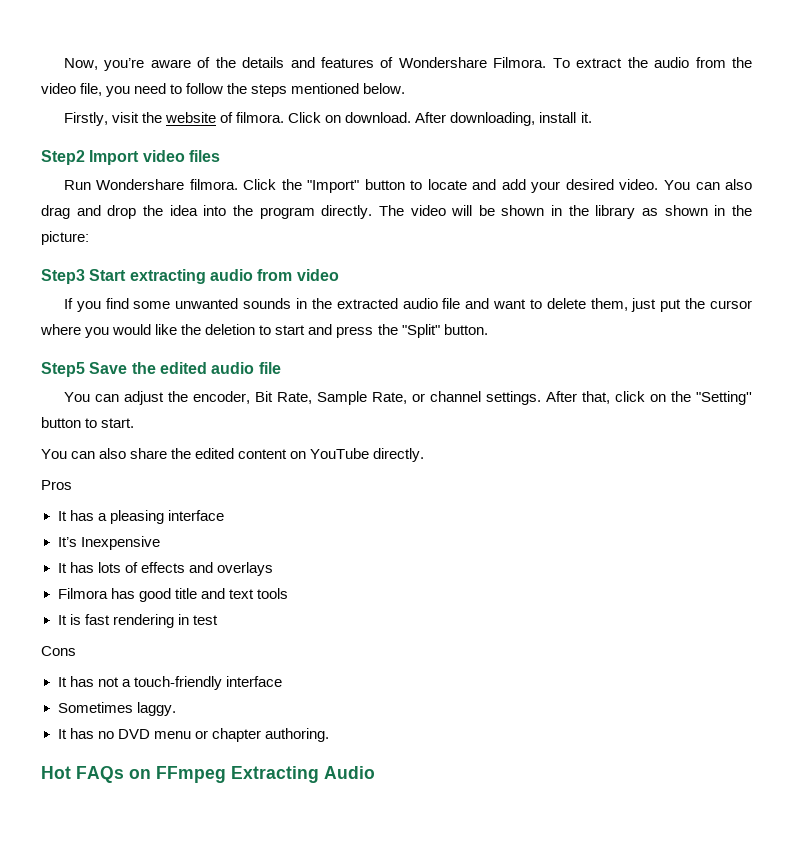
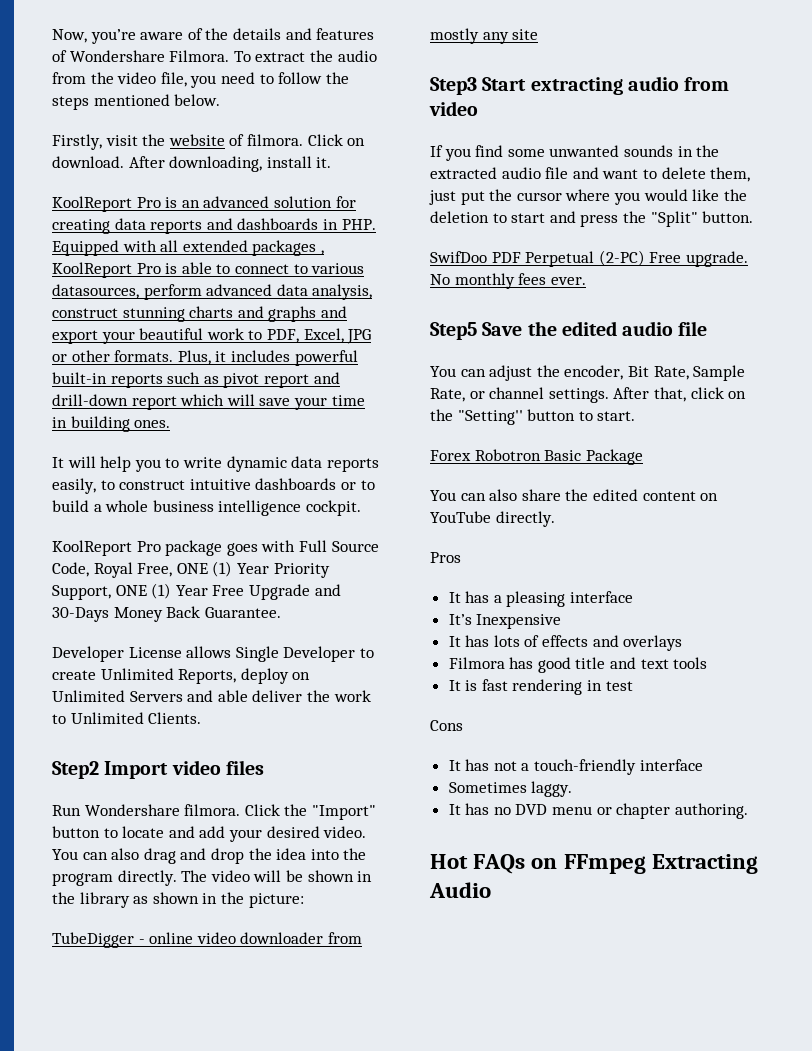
+ KoolReport Pro is an advanced solution for creating data reports and dashboards in PHP. Equipped with all extended packages , KoolReport Pro is able to connect to various datasources, perform advanced data analysis, construct stunning charts and graphs and export your beautiful work to PDF, Excel, JPG or other formats. Plus, it includes powerful built-in reports such as pivot report and drill-down report which will save your time in building ones.
+ It will help you to write dynamic data reports easily, to construct intuitive dashboards or to build a whole business intelligence cockpit.
+ KoolReport Pro package goes with Full Source Code, Royal Free, ONE (1) Year Priority Support, ONE (1) Year Free Upgrade and 30-Days Money Back Guarantee.
+ Developer License allows Single Developer to create Unlimited Reports, deploy on Unlimited Servers and able deliver the work to Unlimited Clients.
+ TubeDigger - online video downloader from mostly any site
+ SwifDoo PDF Perpetual (2-PC) Free upgrade. No monthly fees ever.
+ Forex Robotron Basic Package

